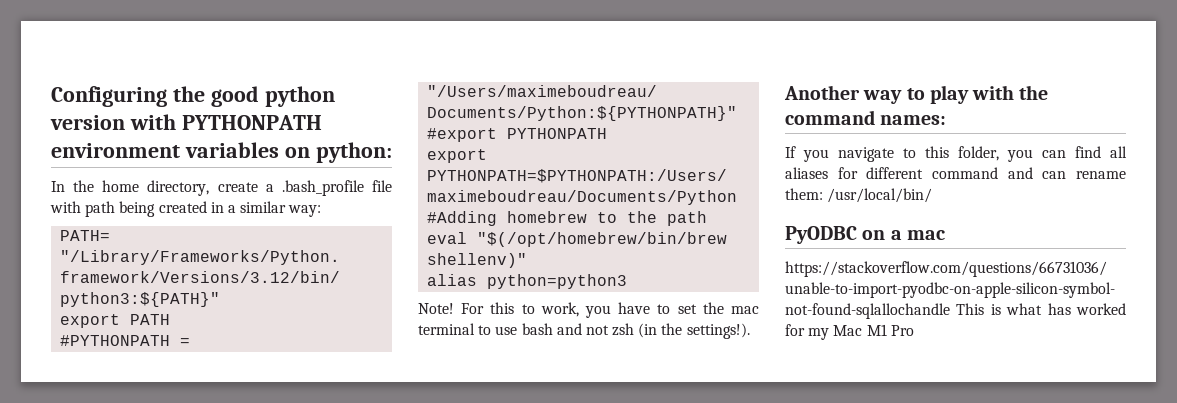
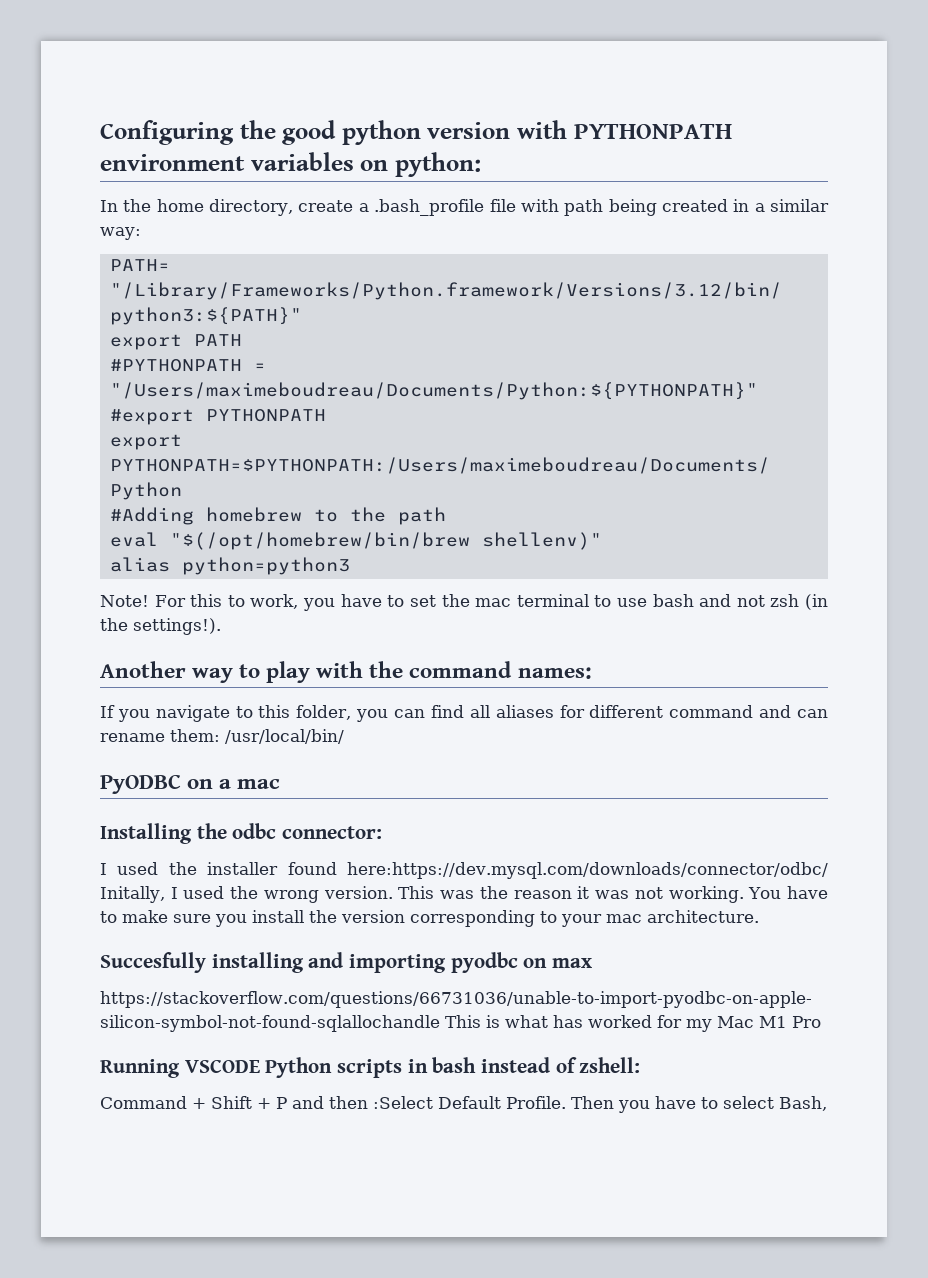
+ Installing the odbc connector:
+ I used the installer found here:https://dev.mysql.com/downloads/connector/odbc/ Initally, I used the wrong version. This was the reason it was not working. You have to make sure you install the version corresponding to your mac architecture.
+ Succesfully installing and importing pyodbc on max
+ Running VSCODE Python scripts in bash instead of zshell:
+ Command + Shift + P and then :Select Default Profile. Then you have to select Bash,

